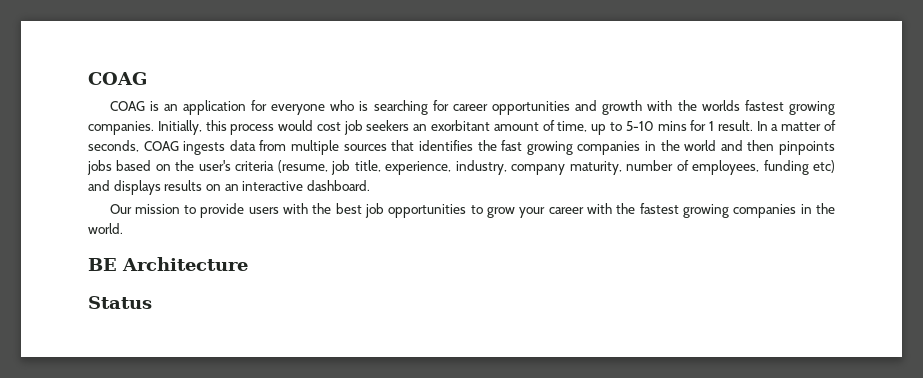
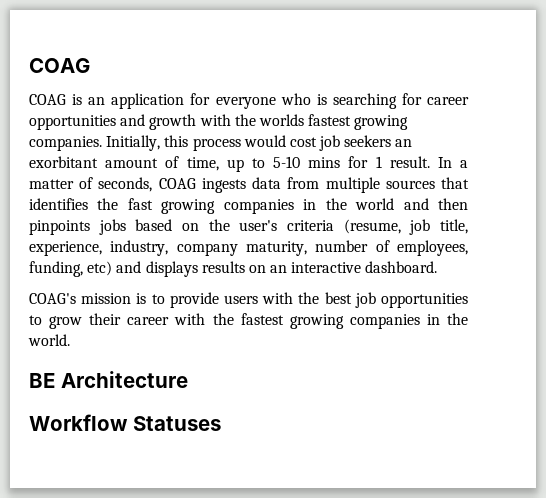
- In a matter of seconds, COAG ingests data from multiple sources that identifies the fast growing companies in the world and then pinpoints jobs based on the user's criteria (resume, job title, experience, industry, company maturity, number of employees, funding etc) and displays results on an interactive dashboard.
+ In a matter of seconds, COAG ingests data from multiple sources that identifies the fast growing companies in the world and then pinpoints jobs based on the user's criteria (resume, job title, experience, industry, company maturity, number of employees, funding, etc) and displays results on an interactive dashboard.
- Our mission to provide users with the best job opportunities to grow your career with the fastest growing companies in the world.
+ COAG's mission is to provide users with the best job opportunities to grow their career with the fastest growing companies in the world.
- Status
+ Workflow Statuses

